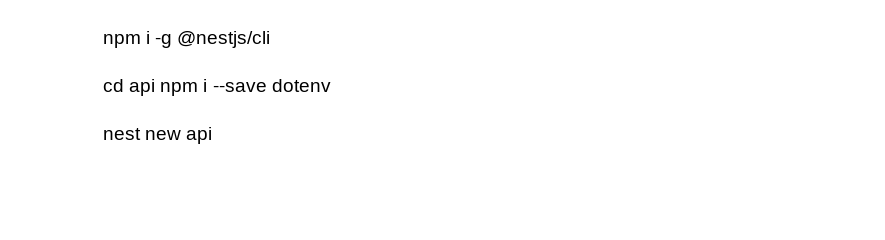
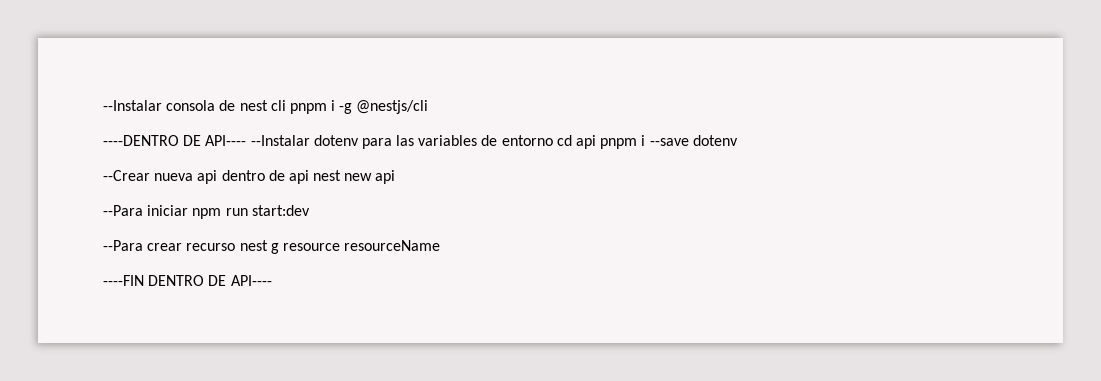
- npm i -g @nestjs/cli
- cd api npm i --save dotenv
+ --Instalar consola de nest cli pnpm i -g @nestjs/cli
+ ----DENTRO DE API---- --Instalar dotenv para las variables de entorno cd api pnpm i --save dotenv
- nest new api
+ --Crear nueva api dentro de api nest new api
+ --Para iniciar npm run start:dev
+ --Para crear recurso nest g resource resourceName
+ ----FIN DENTRO DE API----

